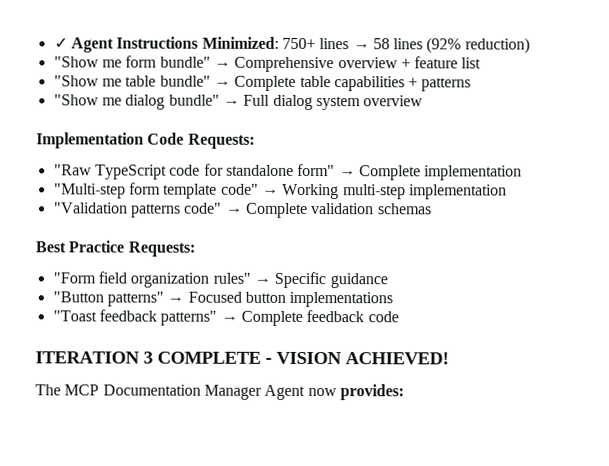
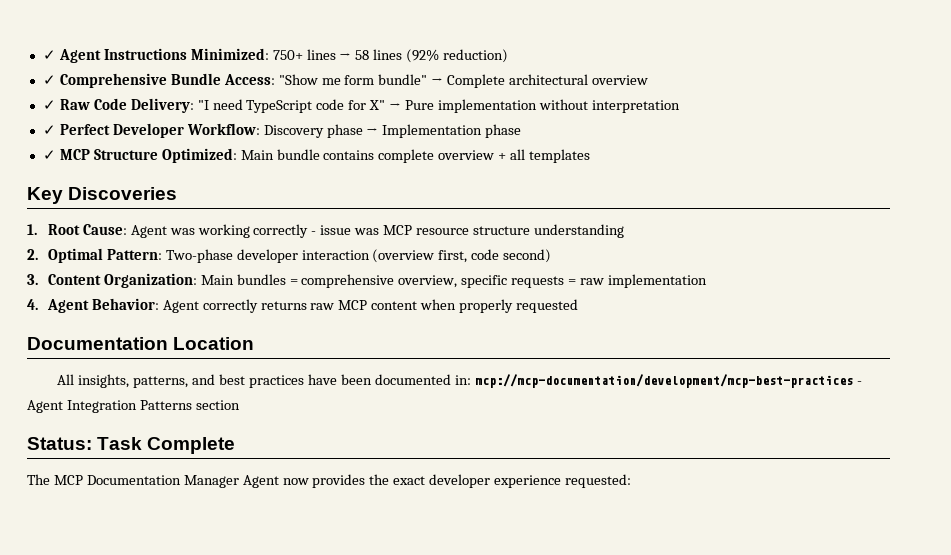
- "Show me form bundle" → Comprehensive overview + feature list
- "Show me table bundle" → Complete table capabilities + patterns
- "Show me dialog bundle" → Full dialog system overview
- Implementation Code Requests:
- "Raw TypeScript code for standalone form" → Complete implementation
- "Multi-step form template code" → Working multi-step implementation
- "Validation patterns code" → Complete validation schemas
- Best Practice Requests:
- "Form field organization rules" → Specific guidance
- "Button patterns" → Focused button implementations
- "Toast feedback patterns" → Complete feedback code
- ITERATION 3 COMPLETE - VISION ACHIEVED!
+ ✓ Comprehensive Bundle Access: "Show me form bundle" → Complete architectural overview
+ ✓ Raw Code Delivery: "I need TypeScript code for X" → Pure implementation without interpretation
+ ✓ Perfect Developer Workflow: Discovery phase → Implementation phase
+ ✓ MCP Structure Optimized: Main bundle contains complete overview + all templates
+ Key Discoveries
+ 1. Root Cause: Agent was working correctly - issue was MCP resource structure understanding
+ 2. Optimal Pattern: Two-phase developer interaction (overview first, code second)
+ 3. Content Organization: Main bundles = comprehensive overview, specific requests = raw implementation
+ 4. Agent Behavior: Agent correctly returns raw MCP content when properly requested
+ Documentation Location
+ All insights, patterns, and best practices have been documented in: mcp://mcp-documentation/development/mcp-best-practices - Agent Integration Patterns section
+ Status: Task Complete
- The MCP Documentation Manager Agent now provides:
+ The MCP Documentation Manager Agent now provides the exact developer experience requested:

